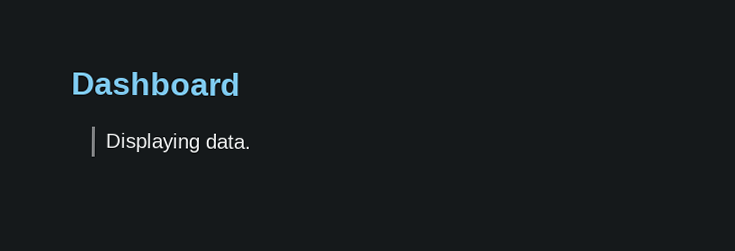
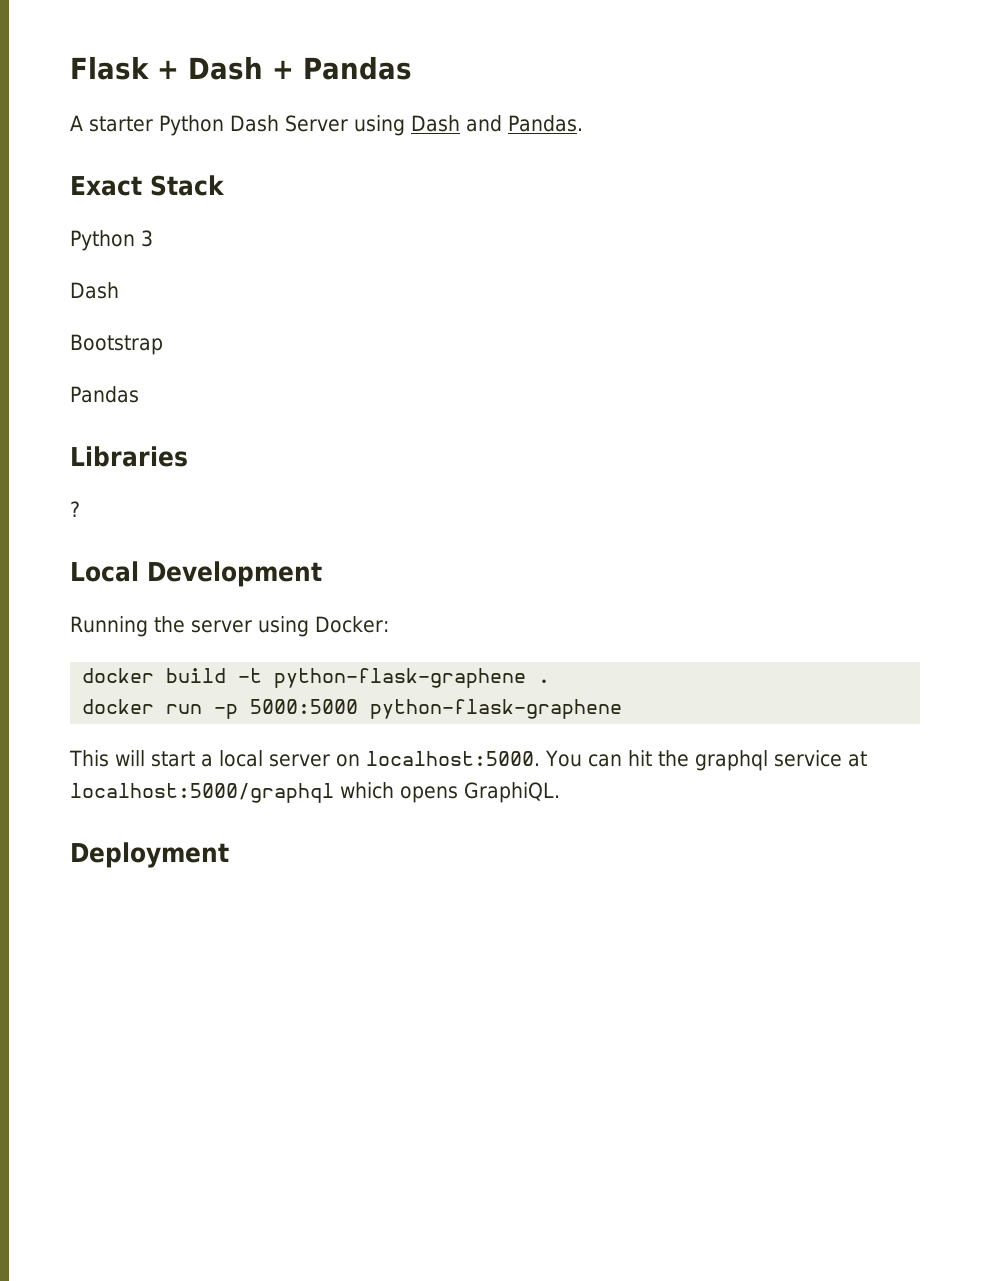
- Dashboard
- Displaying data.
+ Flask + Dash + Pandas
+ A starter Python Dash Server using Dash and Pandas.
+ Exact Stack
+ Python 3
+ Dash
+ Bootstrap
+ Pandas
+ Libraries
+ ?
+ Local Development
+ Running the server using Docker:
+ docker build -t python-flask-graphene .
+ docker run -p 5000:5000 python-flask-graphene
+ This will start a local server on localhost:5000. You can hit the graphql service at localhost:5000/graphql which opens GraphiQL.
+ Deployment

